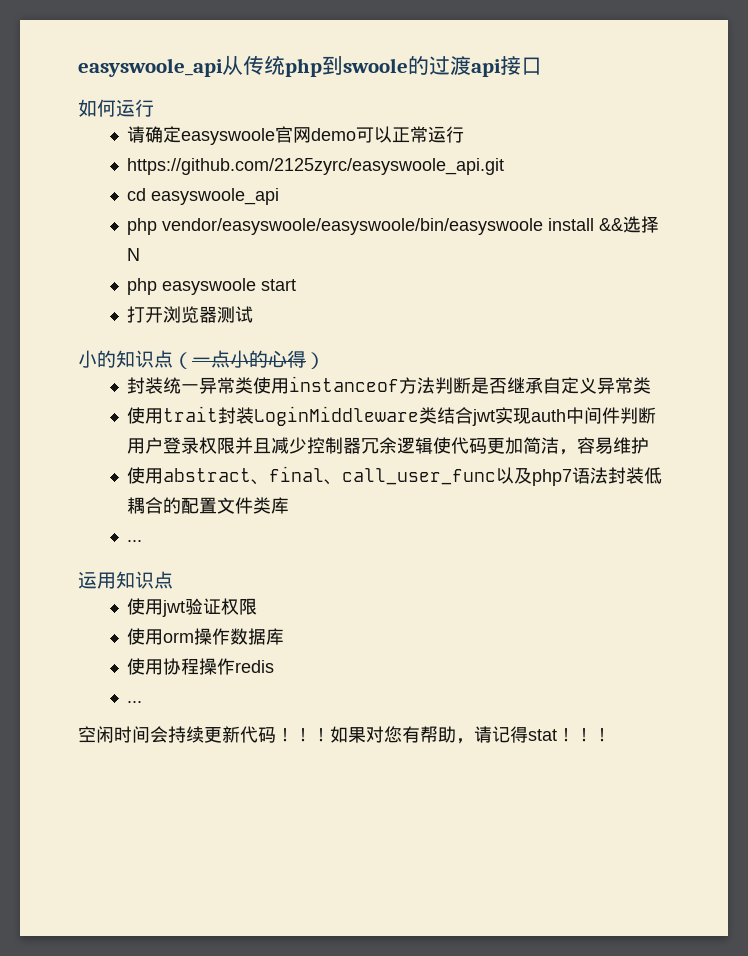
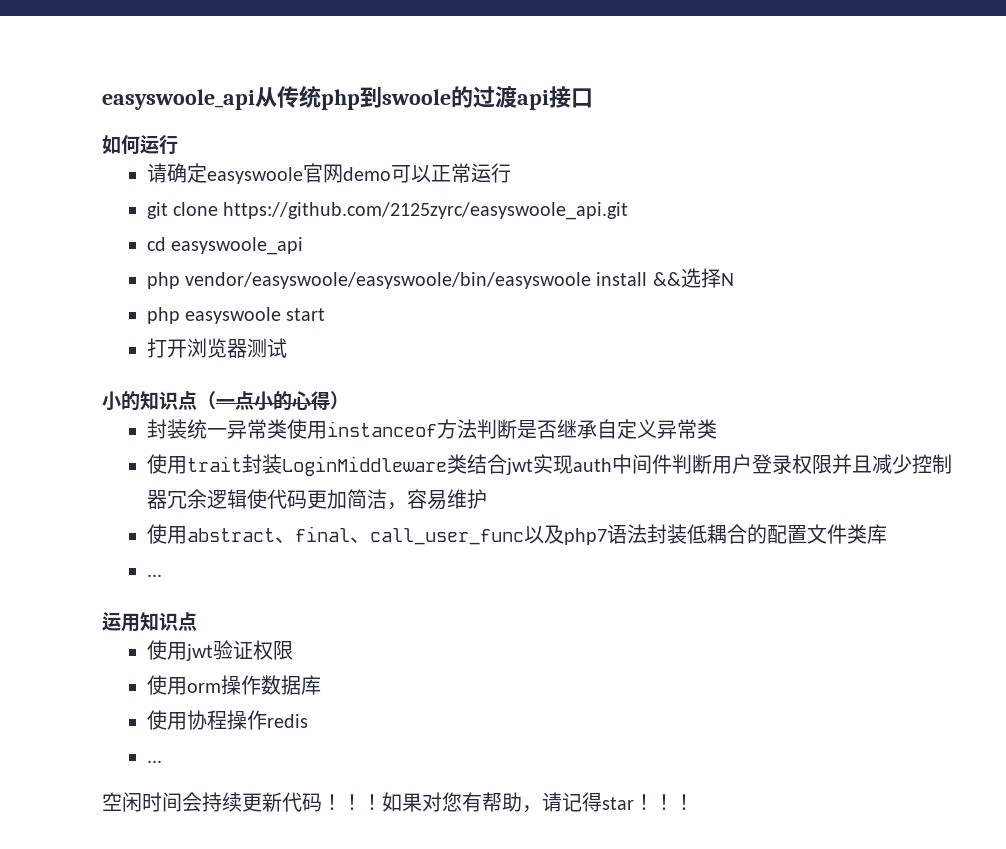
- https://github.com/2125zyrc/easyswoole_api.git
+ git clone https://github.com/2125zyrc/easyswoole_api.git
- 如果对您有帮助，请记得stat！
+ 如果对您有帮助，请记得star！

